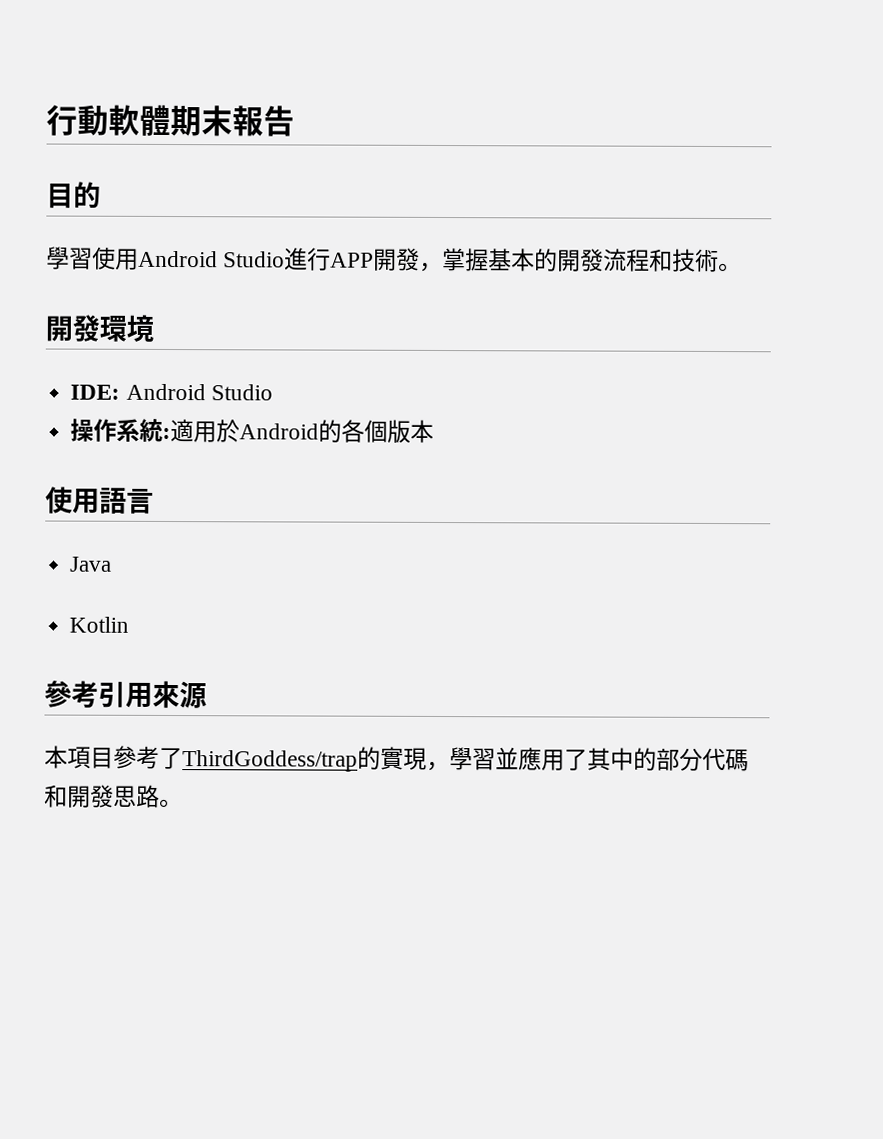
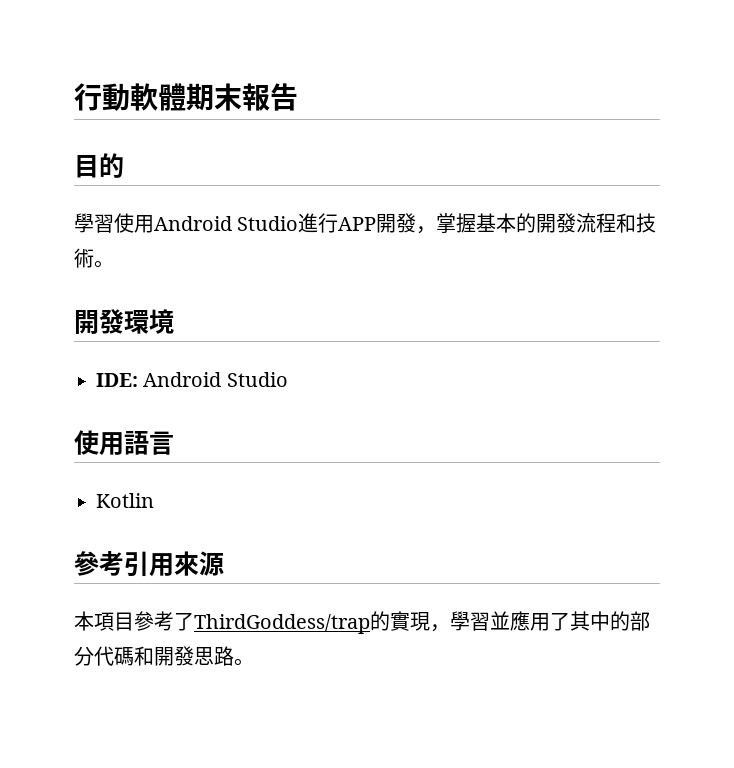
- 操作系統:適用於Android的各個版本
- Java

